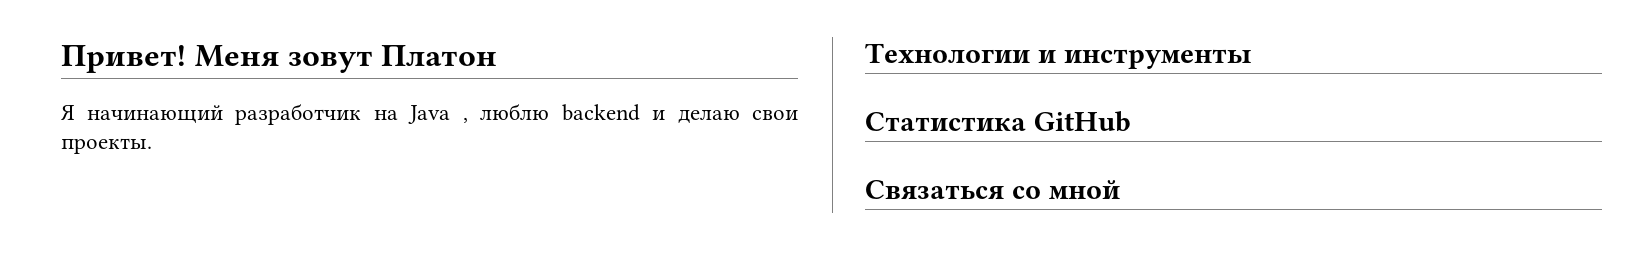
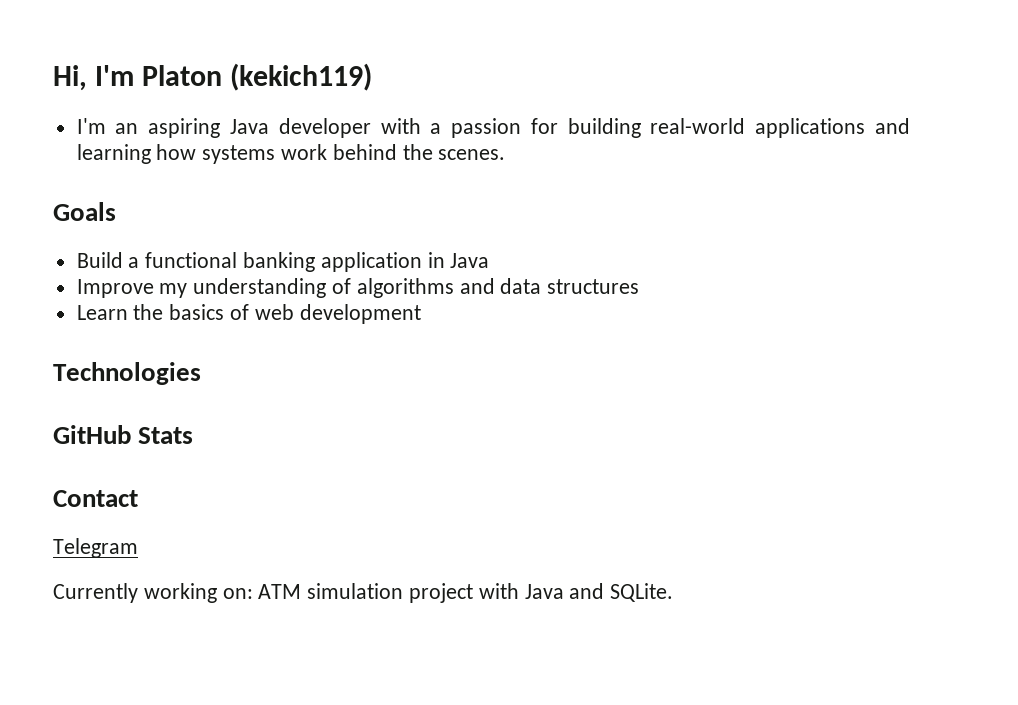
- Привет! Меня зовут Платон
- Я начинающий разработчик на Java , люблю backend и делаю свои проекты.
- Технологии и инструменты
- Статистика GitHub
- Связаться со мной
+ Hi, I'm Platon (kekich119)
+ I'm an aspiring Java developer with a passion for building real-world applications and learning how systems work behind the scenes.
+ Goals
+ Build a functional banking application in Java
+ Improve my understanding of algorithms and data structures
+ Learn the basics of web development
+ Technologies
+ GitHub Stats
+ Contact
+ Telegram
+ Currently working on: ATM simulation project with Java and SQLite.

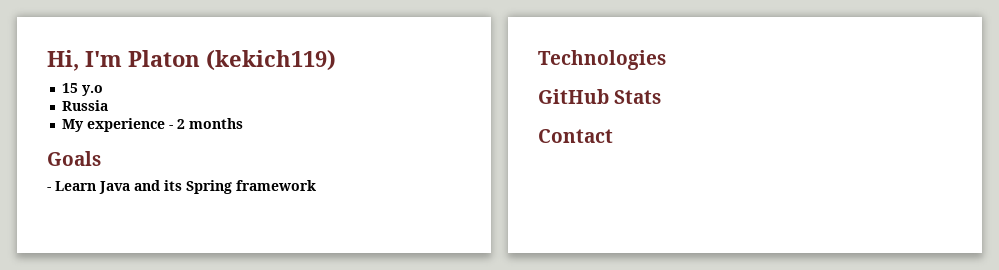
- I'm an aspiring Java developer with a passion for building real-world applications and learning how systems work behind the scenes.
+ 15 y.o
+ Russia
+ My experience - 2 months
  Goals
- Build a functional banking application in Java
- Improve my understanding of algorithms and data structures
- Learn the basics of web development
+ - Learn Java and its Spring framework
  Technologies
  GitHub Stats
  Contact
- Telegram
- Currently working on: ATM simulation project with Java and SQLite.

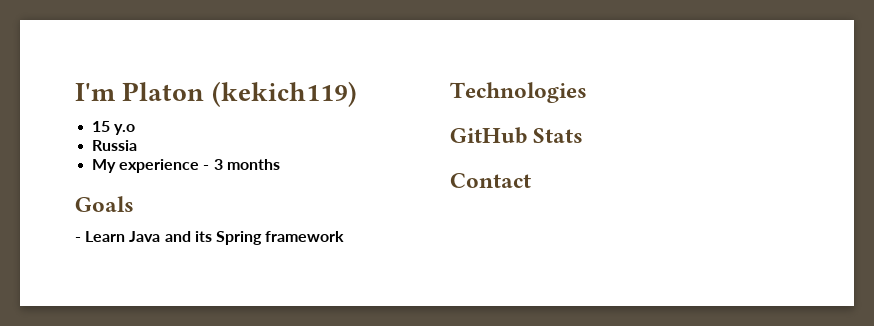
- Hi, I'm Platon (kekich119)
+ I'm Platon (kekich119)
- My experience - 2 months
+ My experience - 3 months

